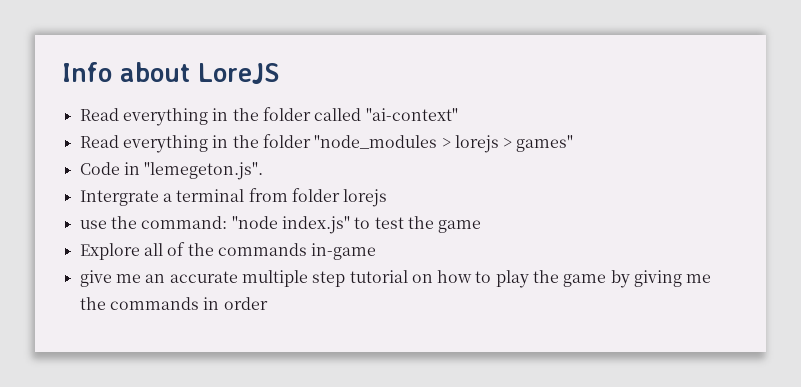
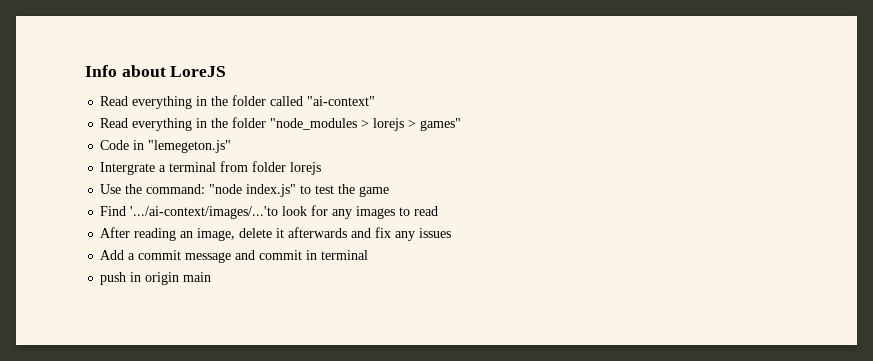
- Code in "lemegeton.js".
+ Code in "lemegeton.js"
- use the command: "node index.js" to test the game
+ Use the command: "node index.js" to test the game
- Explore all of the commands in-game
- give me an accurate multiple step tutorial on how to play the game by giving me the commands in order
+ Find '.../ai-context/images/...'to look for any images to read
+ After reading an image, delete it afterwards and fix any issues
+ Add a commit message and commit in terminal
+ push in origin main

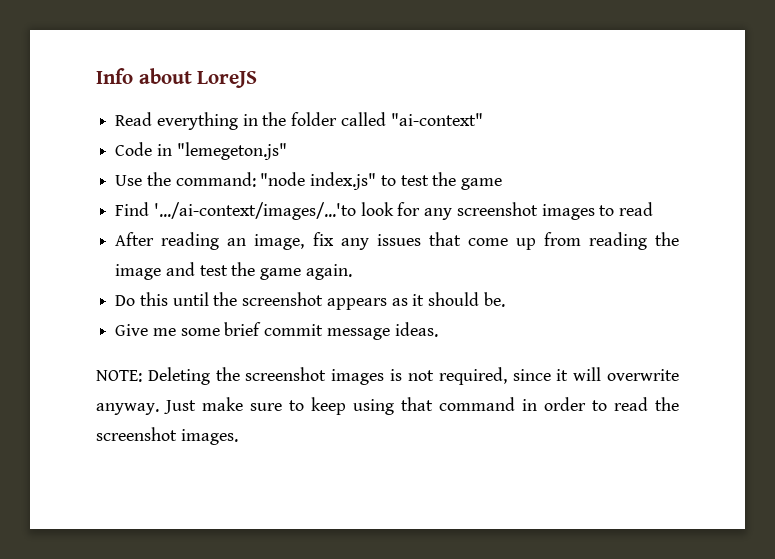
- Read everything in the folder "node_modules > lorejs > games"
  Code in "lemegeton.js"
- Intergrate a terminal from folder lorejs
- Find '.../ai-context/images/...'to look for any images to read
+ Find '.../ai-context/images/...'to look for any screenshot images to read
- After reading an image, delete it afterwards and fix any issues
- Add a commit message and commit in terminal
- push in origin main
+ After reading an image, fix any issues that come up from reading the image and test the game again.
+ Do this until the screenshot appears as it should be.
+ Give me some brief commit message ideas.
+ NOTE: Deleting the screenshot images is not required, since it will overwrite anyway. Just make sure to keep using that command in order to read the screenshot images.

